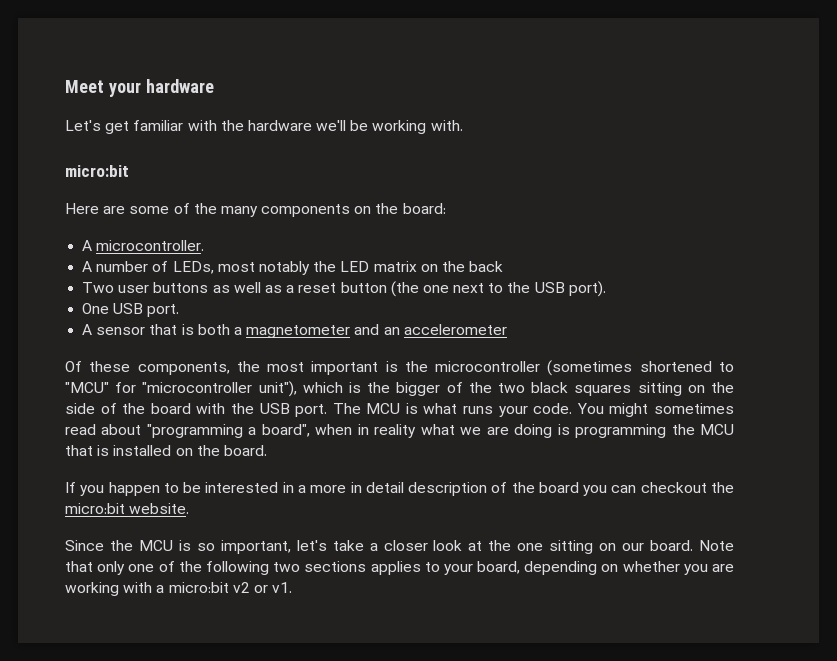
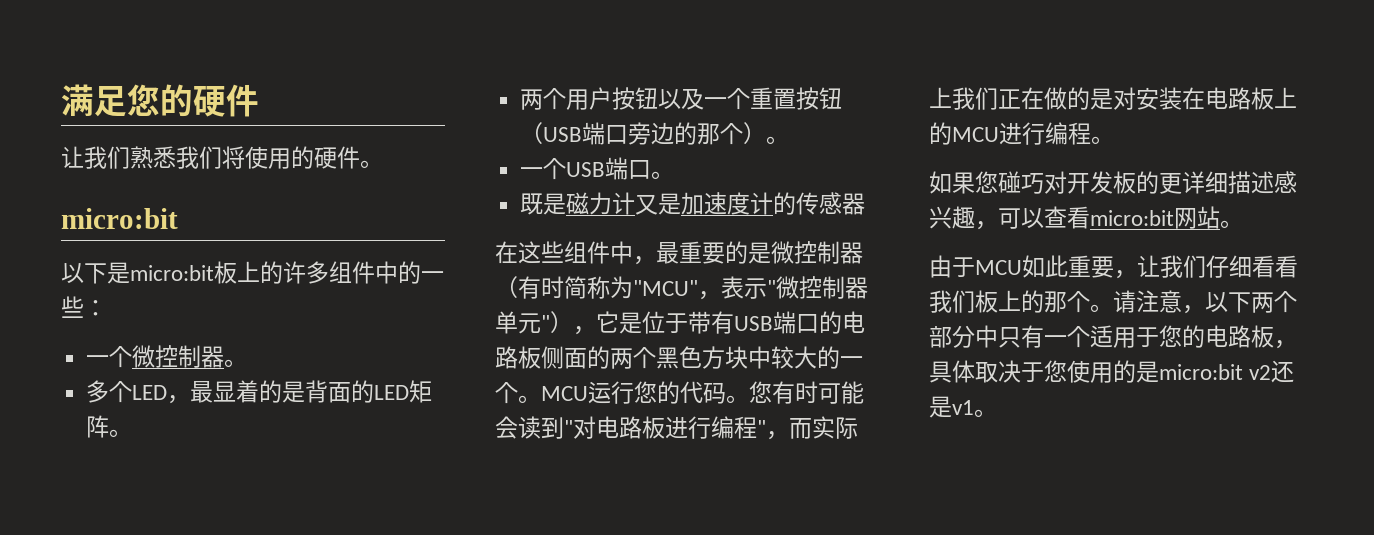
- Meet your hardware
- Let's get familiar with the hardware we'll be working with.
+ 满足您的硬件
+ 让我们熟悉我们将使用的硬件。
  micro:bit
- Here are some of the many components on the board:
- A microcontroller.
- A number of LEDs, most notably the LED matrix on the back
- Two user buttons as well as a reset button (the one next to the USB port).
- One USB port.
- A sensor that is both a magnetometer and an accelerometer
- Of these components, the most important is the microcontroller (sometimes shortened to "MCU" for "microcontroller unit"), which is the bigger of the two black squares sitting on the side of the board with the USB port. The MCU is what runs your code. You might sometimes read about "programming a board", when in reality what we are doing is programming the MCU that is installed on the board.
- If you happen to be interested in a more in detail description of the board you can checkout the micro:bit website.
- Since the MCU is so important, let's take a closer look at the one sitting on our board. Note that only one of the following two sections applies to your board, depending on whether you are working with a micro:bit v2 or v1.
+ 以下是micro:bit板上的许多组件中的一些：
+ 一个微控制器。
+ 多个LED，最显着的是背面的LED矩阵。
+ 两个用户按钮以及一个重置按钮（USB端口旁边的那个）。
+ 一个USB端口。
+ 既是磁力计又是加速度计的传感器
+ 在这些组件中，最重要的是微控制器（有时简称为"MCU"，表示"微控制器单元"），它是位于带有USB端口的电路板侧面的两个黑色方块中较大的一个。MCU运行您的代码。您有时可能会读到"对电路板进行编程"，而实际上我们正在做的是对安装在电路板上的MCU进行编程。
+ 如果您碰巧对开发板的更详细描述感兴趣，可以查看micro:bit网站。
+ 由于MCU如此重要，让我们仔细看看我们板上的那个。请注意，以下两个部分中只有一个适用于您的电路板，具体取决于您使用的是micro:bit v2还是v1。

